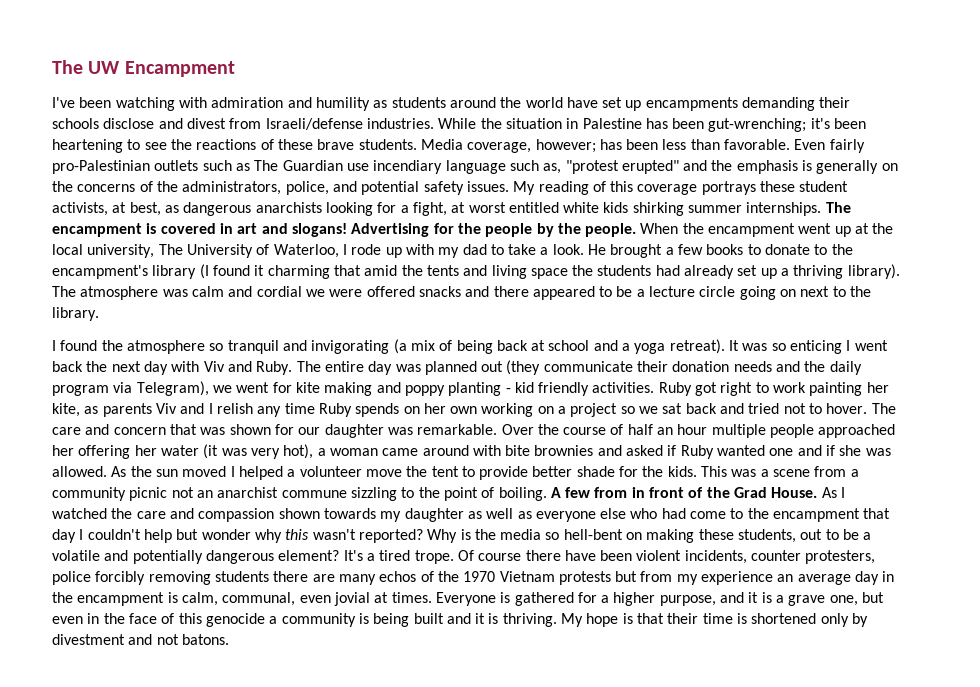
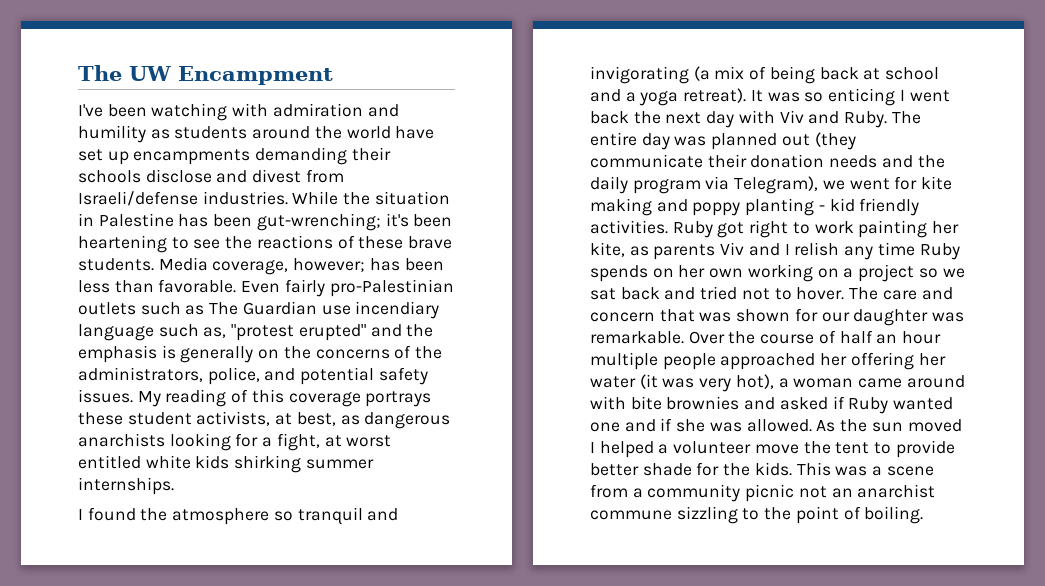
- The encampment is covered in art and slogans! Advertising for the people by the people. When the encampment went up at the local university, The University of Waterloo, I rode up with my dad to take a look. He brought a few books to donate to the encampment's library (I found it charming that amid the tents and living space the students had already set up a thriving library). The atmosphere was calm and cordial we were offered snacks and there appeared to be a lecture circle going on next to the library.
- A few from in front of the Grad House. As I watched the care and compassion shown towards my daughter as well as everyone else who had come to the encampment that day I couldn't help but wonder why this wasn't reported? Why is the media so hell-bent on making these students, out to be a volatile and potentially dangerous element? It's a tired trope. Of course there have been violent incidents, counter protesters, police forcibly removing students there are many echos of the 1970 Vietnam protests but from my experience an average day in the encampment is calm, communal, even jovial at times. Everyone is gathered for a higher purpose, and it is a grave one, but even in the face of this genocide a community is being built and it is thriving. My hope is that their time is shortened only by divestment and not batons.

